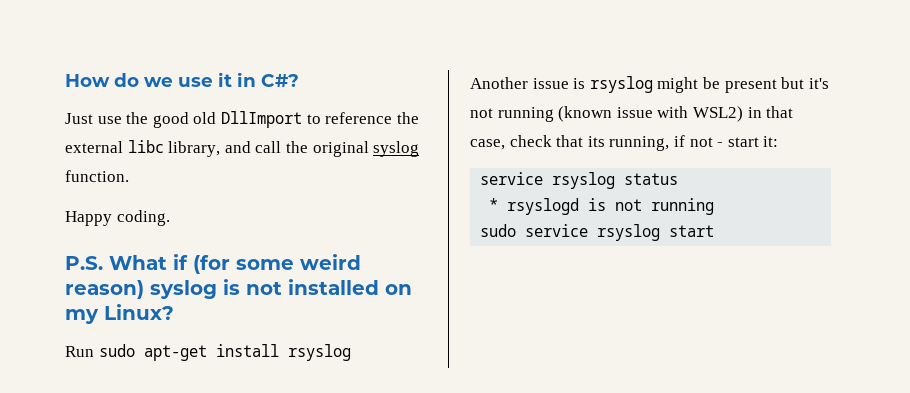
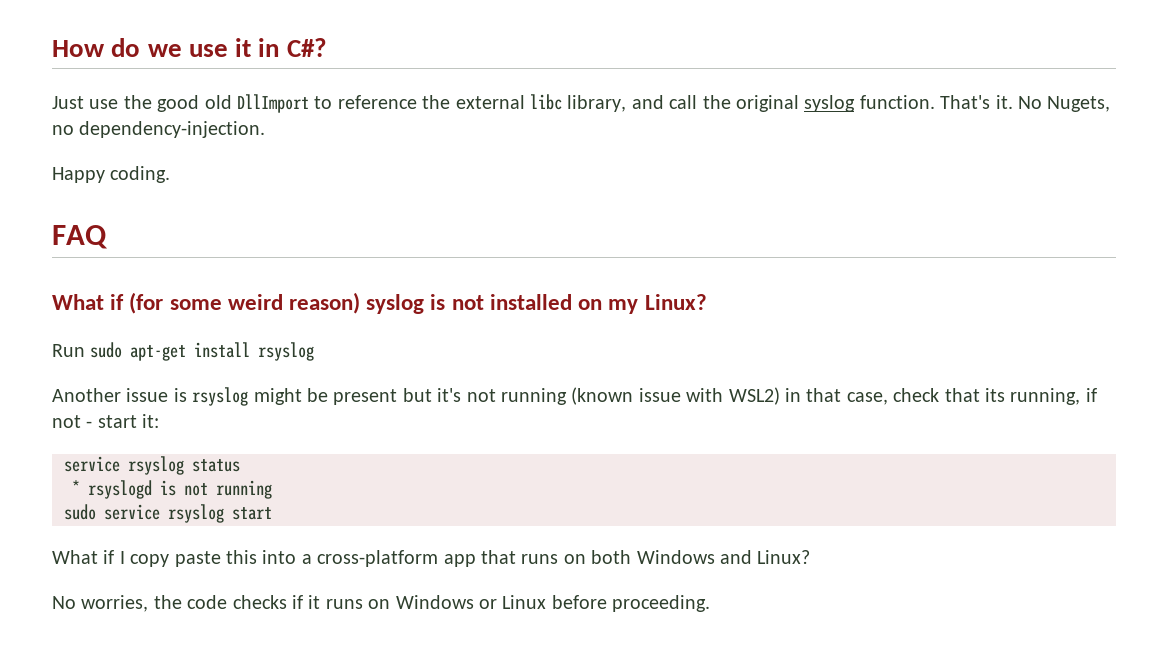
+ That's it. No Nugets, no dependency-injection.
- P.S. What if (for some weird reason) syslog is not installed on my Linux?
+ FAQ
+ What if (for some weird reason) syslog is not installed on my Linux?
+ What if I copy paste this into a cross-platform app that runs on both Windows and Linux?
+ No worries, the code checks if it runs on Windows or Linux before proceeding.

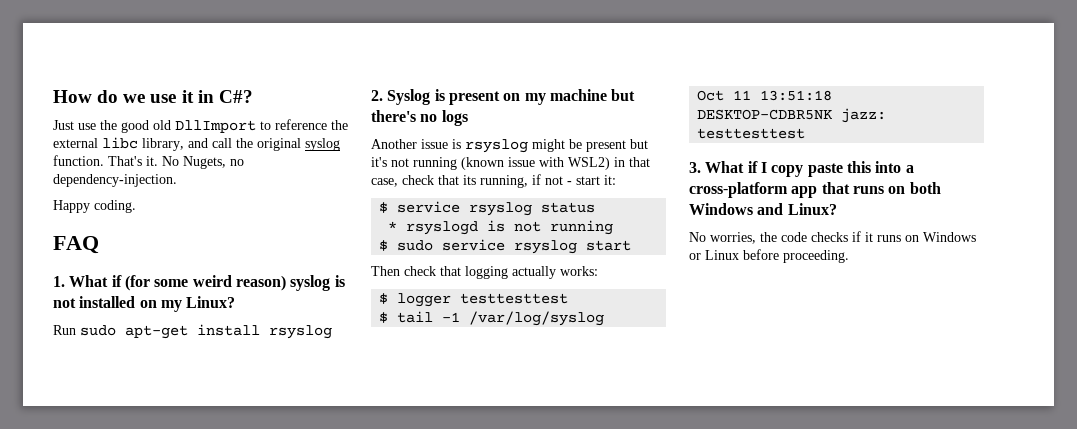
- What if (for some weird reason) syslog is not installed on my Linux?
+ 1. What if (for some weird reason) syslog is not installed on my Linux?
+ 2. Syslog is present on my machine but there's no logs
- service rsyslog status
+ $ service rsyslog status
- sudo service rsyslog start
+ $ sudo service rsyslog start
- What if I copy paste this into a cross-platform app that runs on both Windows and Linux?
+ Then check that logging actually works:
+ $ logger testtesttest
+ $ tail -1 /var/log/syslog
+ Oct 11 13:51:18 DESKTOP-CDBR5NK jazz: testtesttest
+ 3. What if I copy paste this into a cross-platform app that runs on both Windows and Linux?

